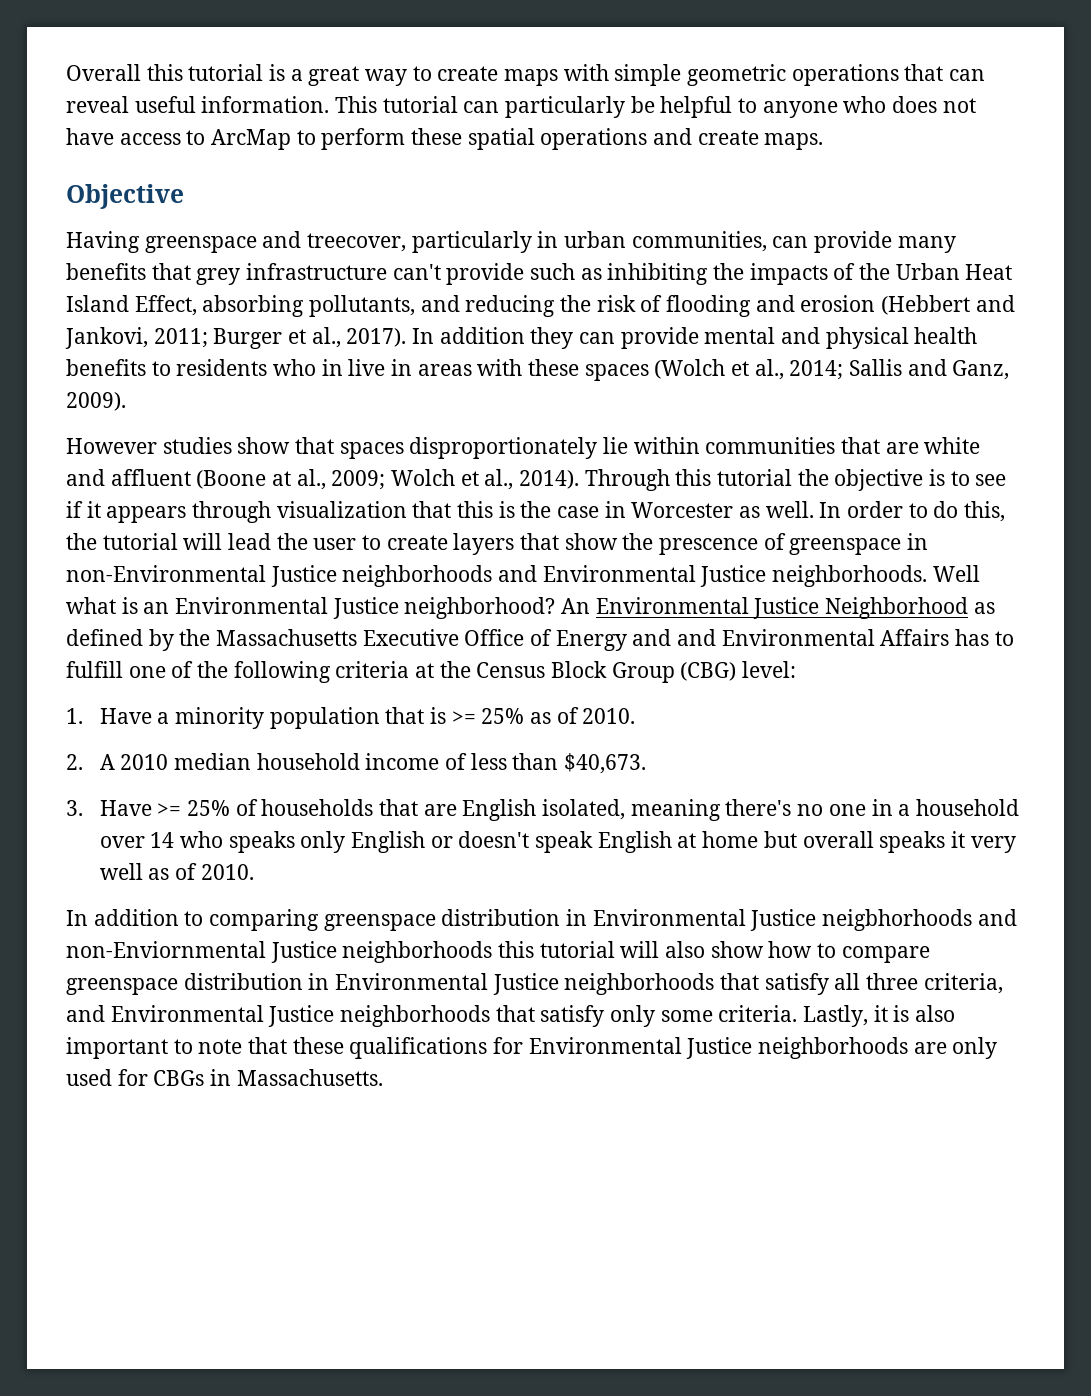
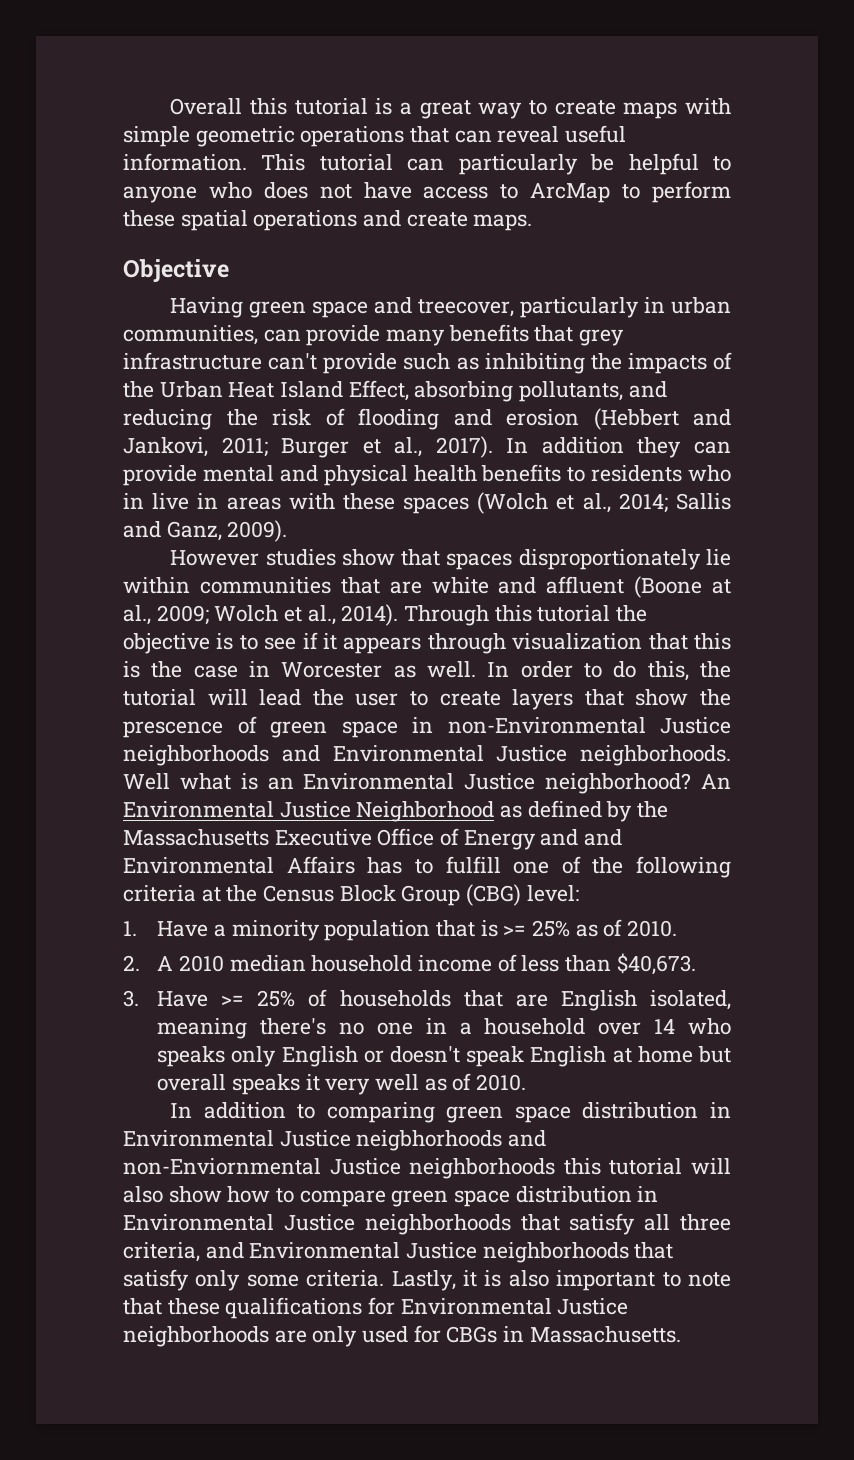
- Having greenspace and treecover, particularly in urban communities, can provide many benefits that grey infrastructure can't provide such as inhibiting the impacts of the Urban Heat Island Effect, absorbing pollutants, and reducing the risk of flooding and erosion (Hebbert and Jankovi, 2011; Burger et al., 2017).
+ Having green space and treecover, particularly in urban communities, can provide many benefits that grey infrastructure can't provide such as inhibiting the impacts of the Urban Heat Island Effect, absorbing pollutants, and reducing the risk of flooding and erosion (Hebbert and Jankovi, 2011; Burger et al., 2017).
- In order to do this, the tutorial will lead the user to create layers that show the prescence of greenspace in non-Environmental Justice neighborhoods and Environmental Justice neighborhoods.
+ In order to do this, the tutorial will lead the user to create layers that show the prescence of green space in non-Environmental Justice neighborhoods and Environmental Justice neighborhoods.
- In addition to comparing greenspace distribution in Environmental Justice neigbhorhoods and non-Enviornmental Justice neighborhoods this tutorial will also show how to compare greenspace distribution in Environmental Justice neighborhoods that satisfy all three criteria, and Environmental Justice neighborhoods that satisfy only some criteria.
+ In addition to comparing green space distribution in Environmental Justice neigbhorhoods and non-Enviornmental Justice neighborhoods this tutorial will also show how to compare green space distribution in Environmental Justice neighborhoods that satisfy all three criteria, and Environmental Justice neighborhoods that satisfy only some criteria.

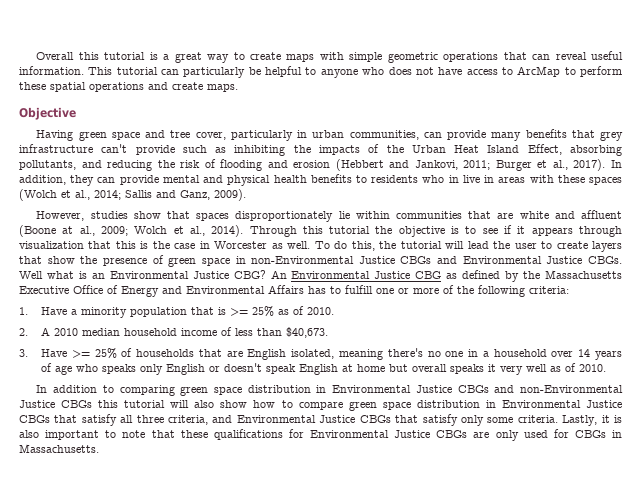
- Having green space and treecover, particularly in urban communities, can provide many benefits that grey infrastructure can't provide such as inhibiting the impacts of the Urban Heat Island Effect, absorbing pollutants, and reducing the risk of flooding and erosion (Hebbert and Jankovi, 2011; Burger et al., 2017).
+ Having green space and tree cover, particularly in urban communities, can provide many benefits that grey infrastructure can't provide such as inhibiting the impacts of the Urban Heat Island Effect, absorbing pollutants, and reducing the risk of flooding and erosion (Hebbert and Jankovi, 2011; Burger et al., 2017).
- In addition they can provide mental and physical health benefits to residents who in live in areas with these spaces (Wolch et al., 2014; Sallis and Ganz, 2009).
+ In addition, they can provide mental and physical health benefits to residents who in live in areas with these spaces (Wolch et al., 2014; Sallis and Ganz, 2009).
- However studies show that spaces disproportionately lie within communities that are white and affluent (Boone at al., 2009; Wolch et al., 2014).
+ However, studies show that spaces disproportionately lie within communities that are white and affluent (Boone at al., 2009; Wolch et al., 2014).
- In order to do this, the tutorial will lead the user to create layers that show the prescence of green space in non-Environmental Justice neighborhoods and Environmental Justice neighborhoods.
+ To do this, the tutorial will lead the user to create layers that show the presence of green space in non-Environmental Justice CBGs and Environmental Justice CBGs.
- Well what is an Environmental Justice neighborhood?
+ Well what is an Environmental Justice CBG?
- An Environmental Justice Neighborhood as defined by the Massachusetts Executive Office of Energy and and Environmental Affairs has to fulfill one of the following criteria at the Census Block Group (CBG) level:
+ An Environmental Justice CBG as defined by the Massachusetts Executive Office of Energy and Environmental Affairs has to fulfill one or more of the following criteria:
- 3. Have >= 25% of households that are English isolated, meaning there's no one in a household over 14 who speaks only English or doesn't speak English at home but overall speaks it very well as of 2010.
+ 3. Have >= 25% of households that are English isolated, meaning there's no one in a household over 14 years of age who speaks only English or doesn't speak English at home but overall speaks it very well as of 2010.
- In addition to comparing green space distribution in Environmental Justice neigbhorhoods and non-Enviornmental Justice neighborhoods this tutorial will also show how to compare green space distribution in Environmental Justice neighborhoods that satisfy all three criteria, and Environmental Justice neighborhoods that satisfy only some criteria.
+ In addition to comparing green space distribution in Environmental Justice CBGs and non-Environmental Justice CBGs this tutorial will also show how to compare green space distribution in Environmental Justice CBGs that satisfy all three criteria, and Environmental Justice CBGs that satisfy only some criteria.
- Lastly, it is also important to note that these qualifications for Environmental Justice neighborhoods are only used for CBGs in Massachusetts.
+ Lastly, it is also important to note that these qualifications for Environmental Justice CBGs are only used for CBGs in Massachusetts.

